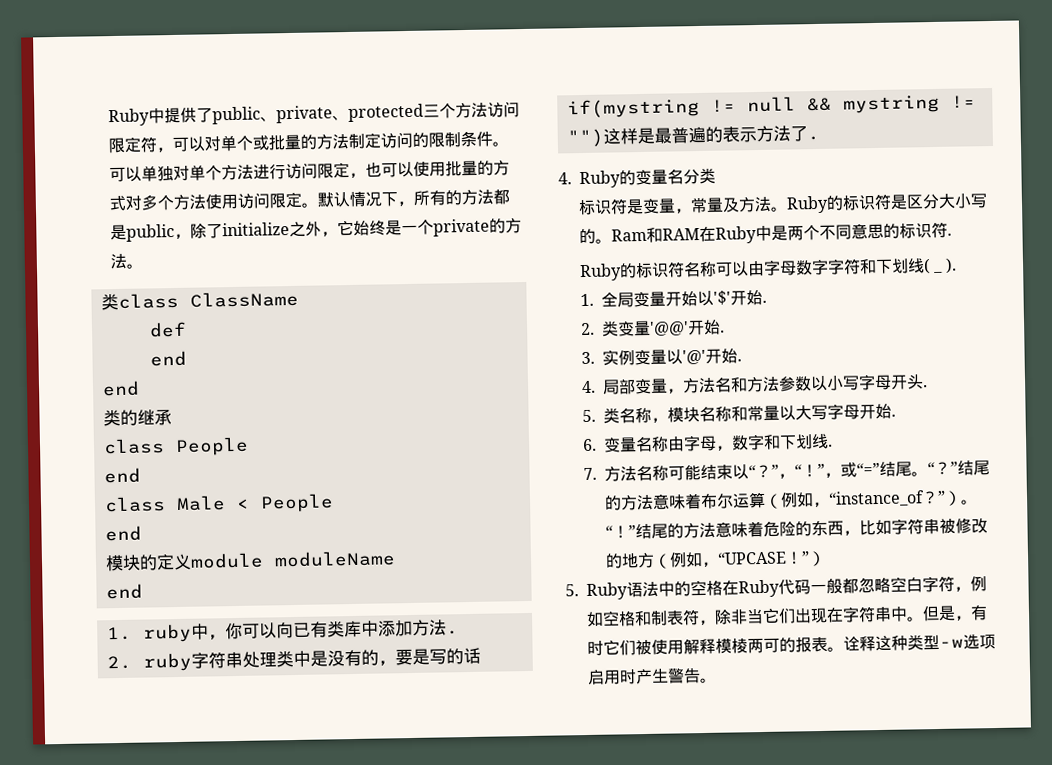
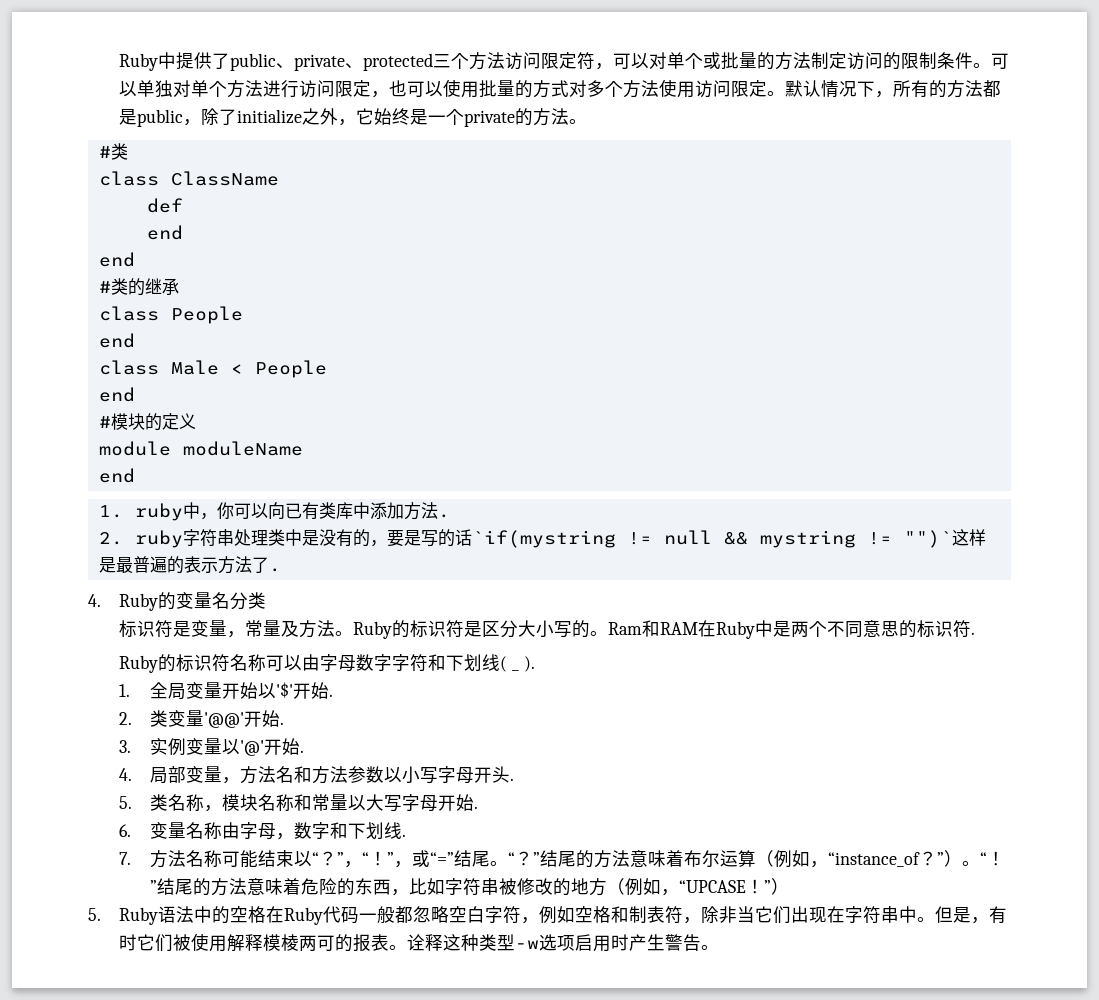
  默认情况下，所有的方法都是public，除了initialize之外，它始终是一个private的方法。
- 类class ClassName
+ #类
+ class ClassName
- 类的继承
+ #类的继承
- 模块的定义module moduleName
+ #模块的定义
+ module moduleName
- 2. ruby字符串处理类中是没有的，要是写的话if(mystring != null && mystring != "")这样是最普遍的表示方法了.
+ 2. ruby字符串处理类中是没有的，要是写的话`if(mystring != null && mystring != "")`这样是最普遍的表示方法了.

